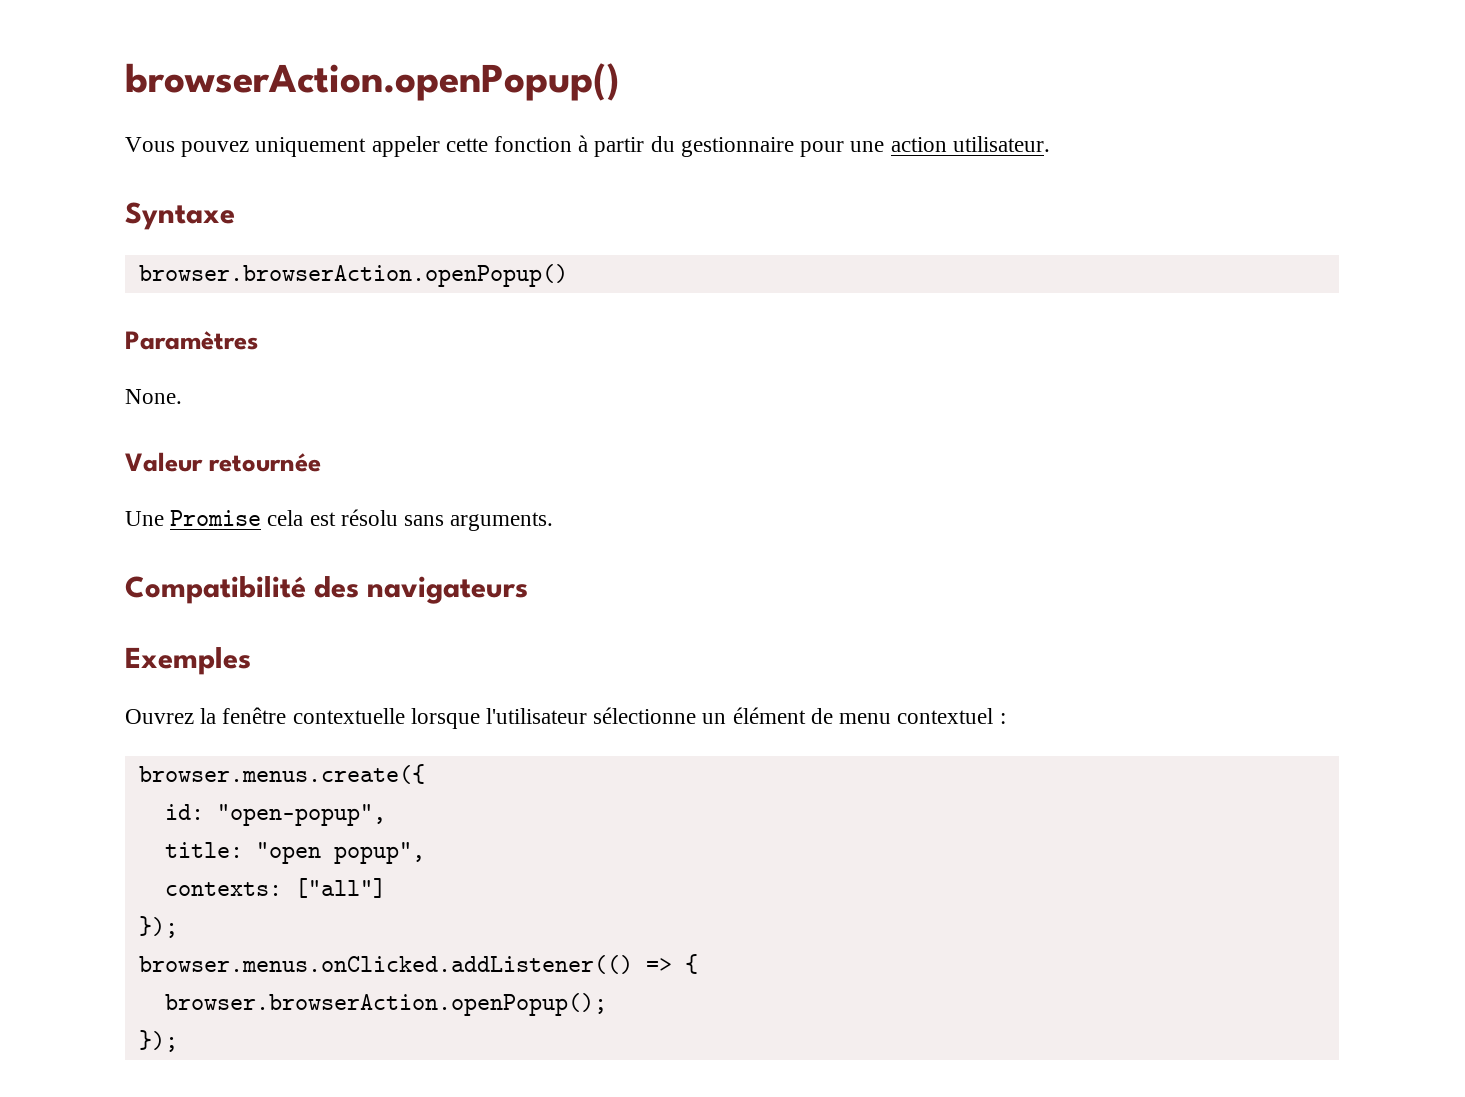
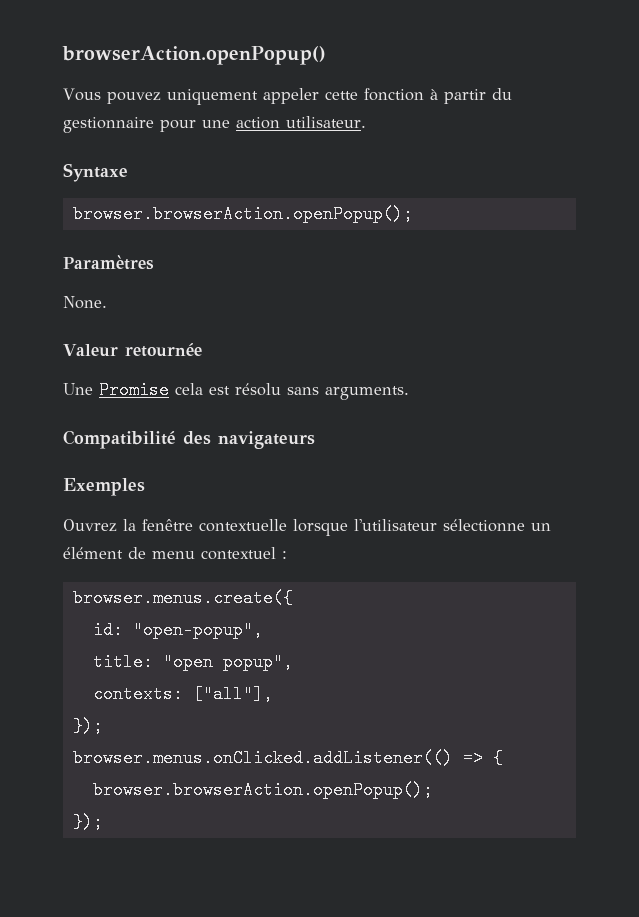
  Syntaxe
- browser.browserAction.openPopup()
+ browser.browserAction.openPopup();
- contexts: ["all"]
+ contexts: ["all"],

